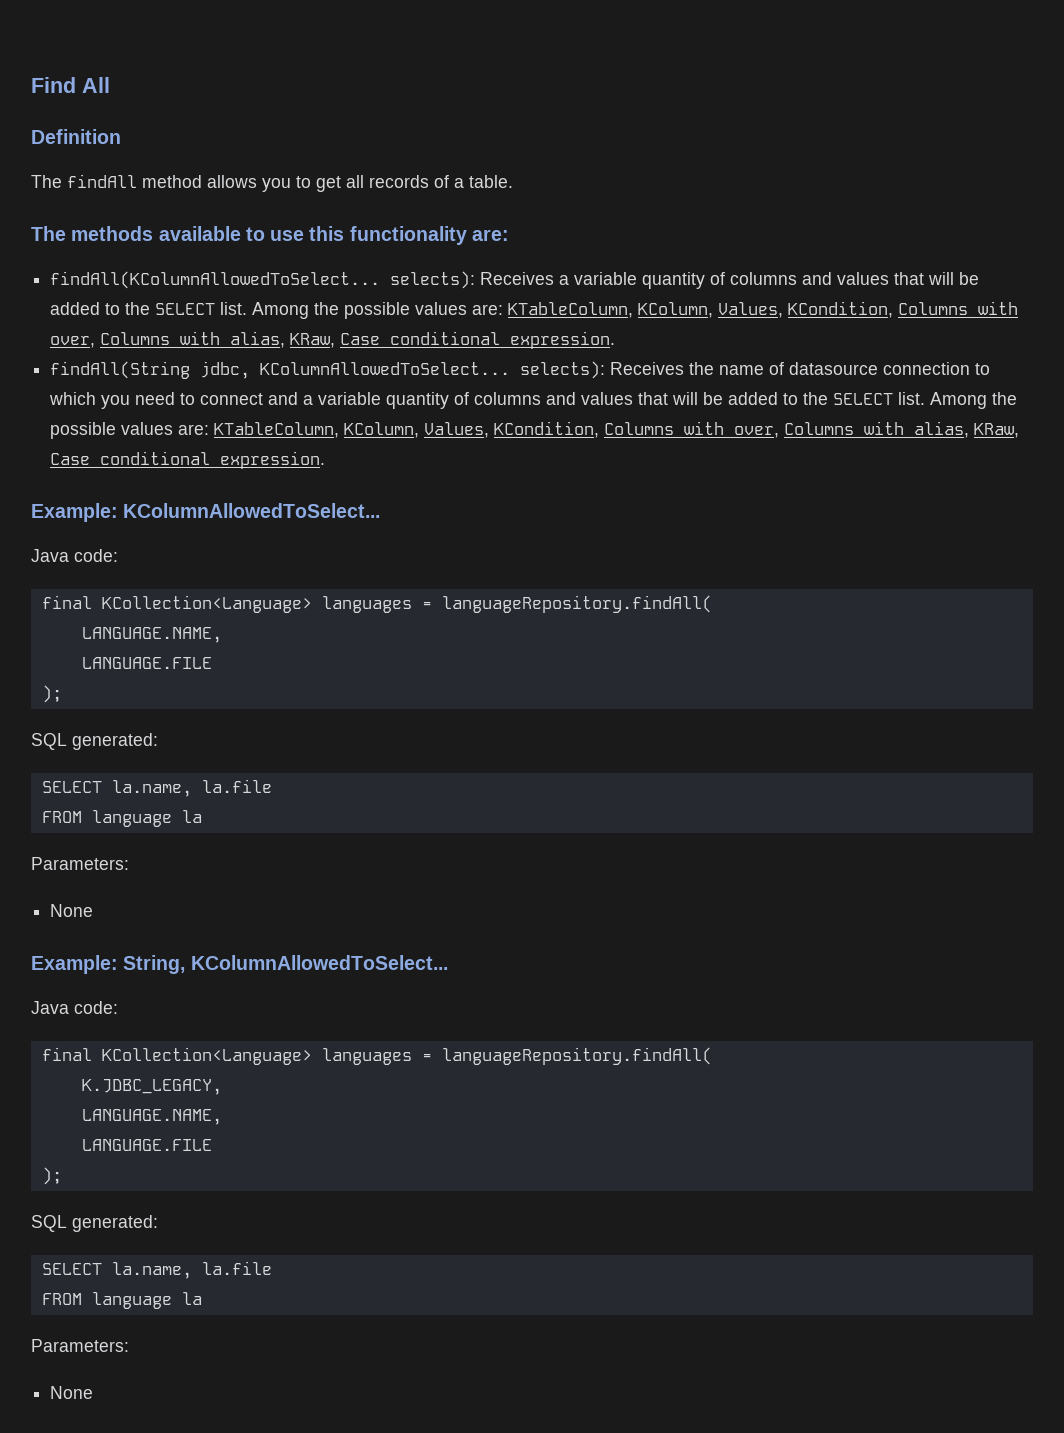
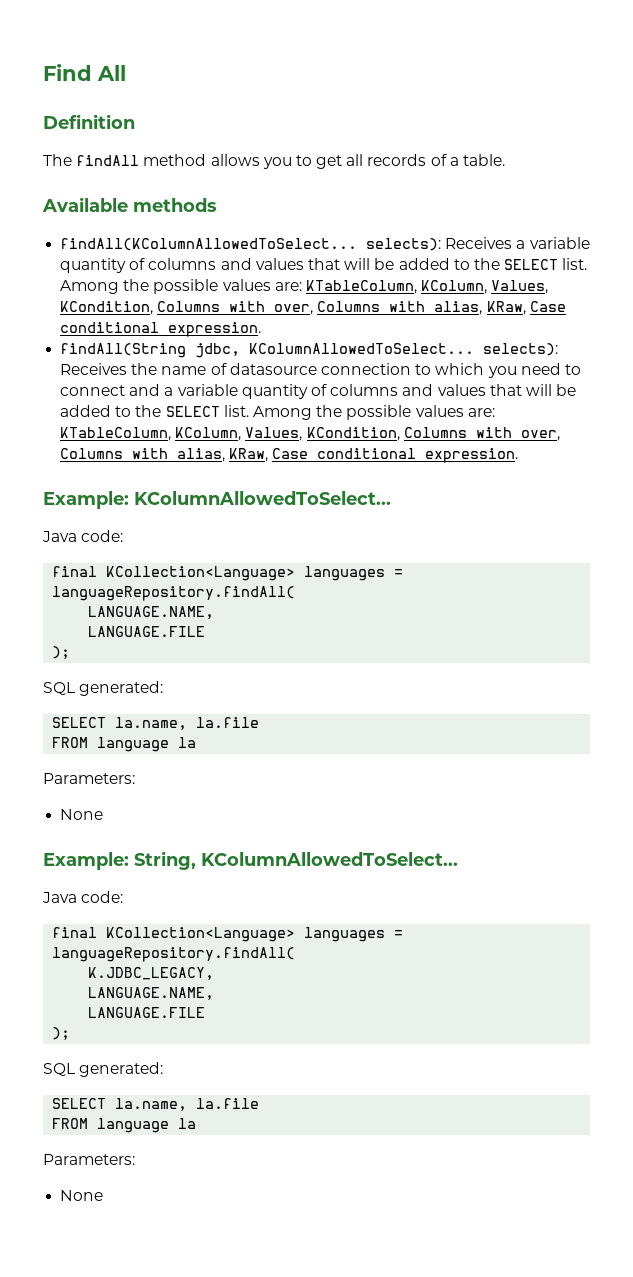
- The methods available to use this functionality are:
+ Available methods

